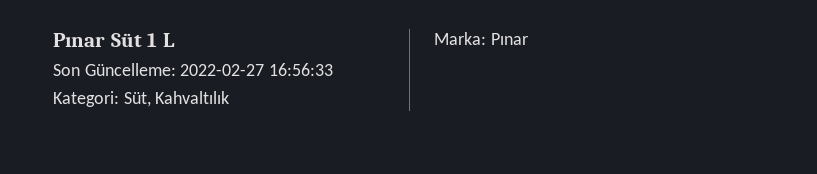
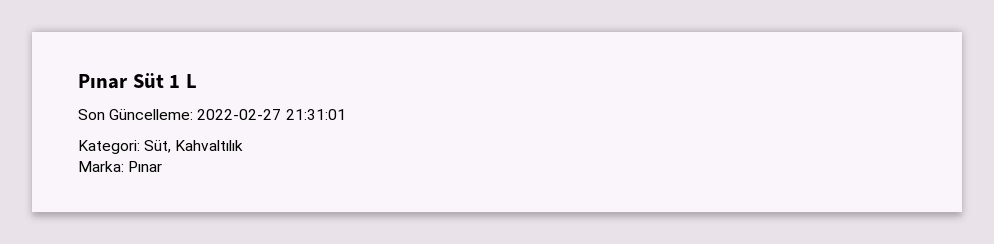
- Son Güncelleme: 2022-02-27 16:56:33
+ Son Güncelleme: 2022-02-27 21:31:01

